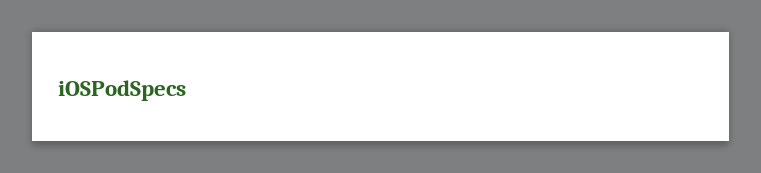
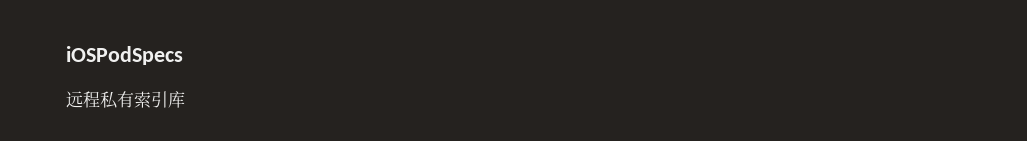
+ 远程私有索引库

